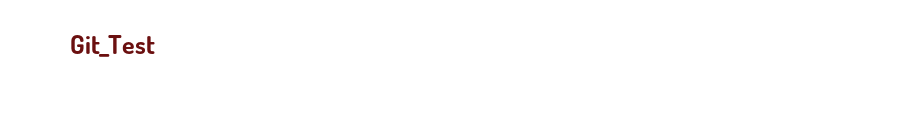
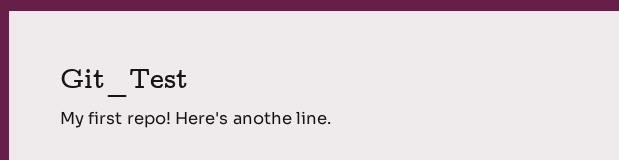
+ My first repo! Here's anothe line.

